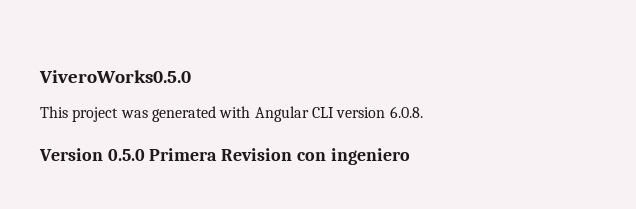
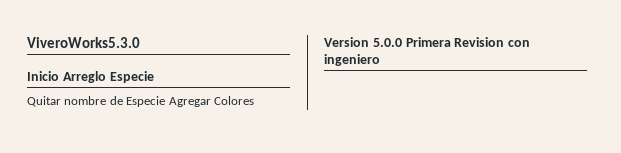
- ViveroWorks0.5.0
- This project was generated with Angular CLI version 6.0.8.
+ ViveroWorks5.3.0
+ Inicio Arreglo Especie
+ Quitar nombre de Especie Agregar Colores
- Version 0.5.0 Primera Revision con ingeniero
+ Version 5.0.0 Primera Revision con ingeniero

